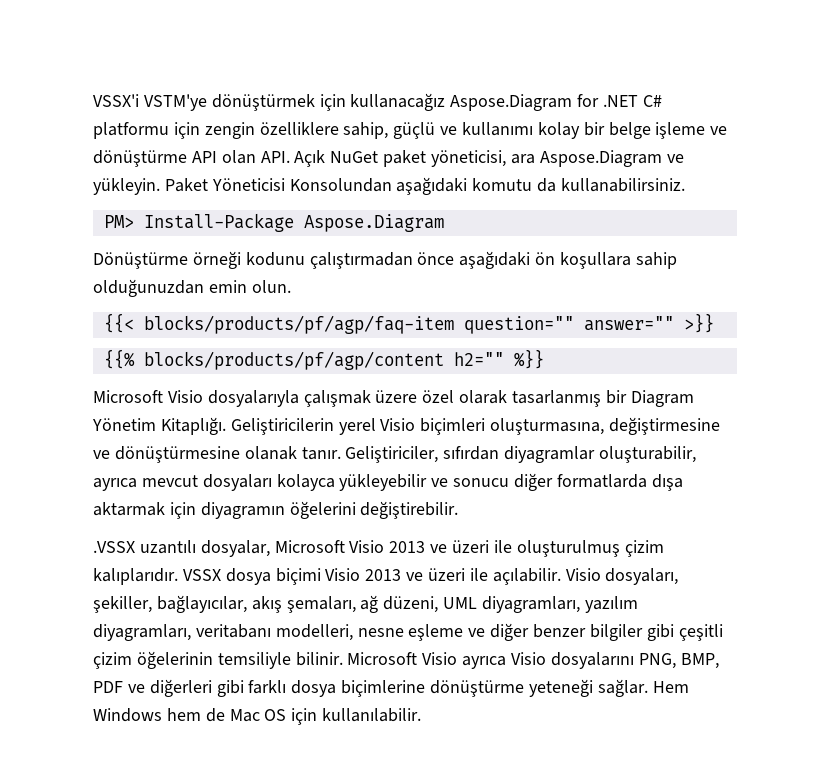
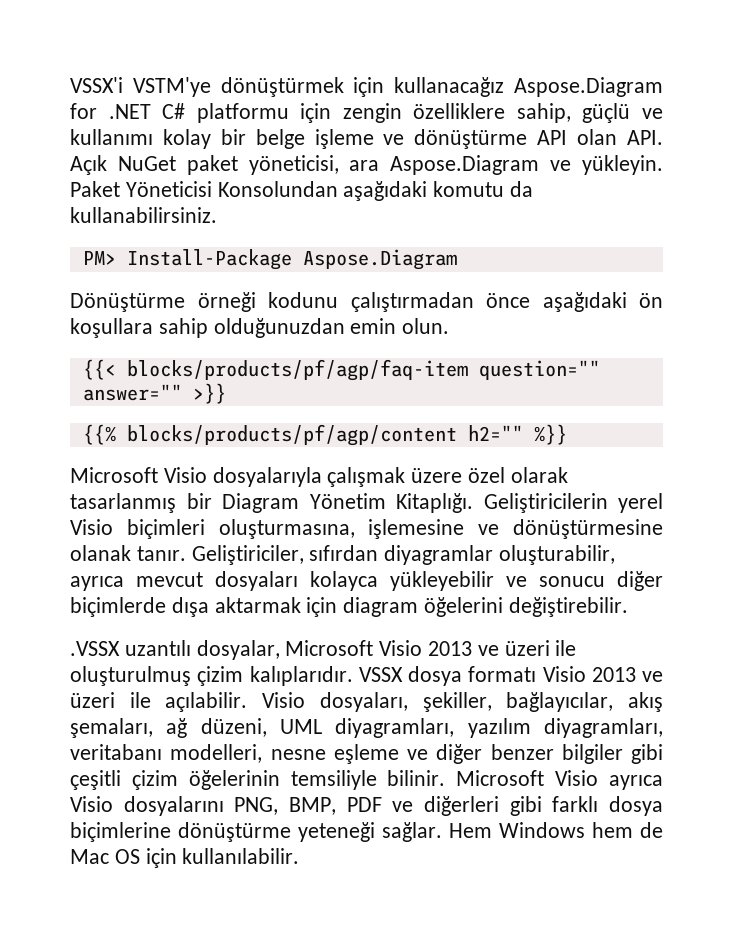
- Geliştiricilerin yerel Visio biçimleri oluşturmasına, değiştirmesine ve dönüştürmesine olanak tanır.
+ Geliştiricilerin yerel Visio biçimleri oluşturmasına, işlemesine ve dönüştürmesine olanak tanır.
- Geliştiriciler, sıfırdan diyagramlar oluşturabilir, ayrıca mevcut dosyaları kolayca yükleyebilir ve sonucu diğer formatlarda dışa aktarmak için diyagramın öğelerini değiştirebilir.
+ Geliştiriciler, sıfırdan diyagramlar oluşturabilir, ayrıca mevcut dosyaları kolayca yükleyebilir ve sonucu diğer biçimlerde dışa aktarmak için diagram öğelerini değiştirebilir.
- VSSX dosya biçimi Visio 2013 ve üzeri ile açılabilir.
+ VSSX dosya formatı Visio 2013 ve üzeri ile açılabilir.

